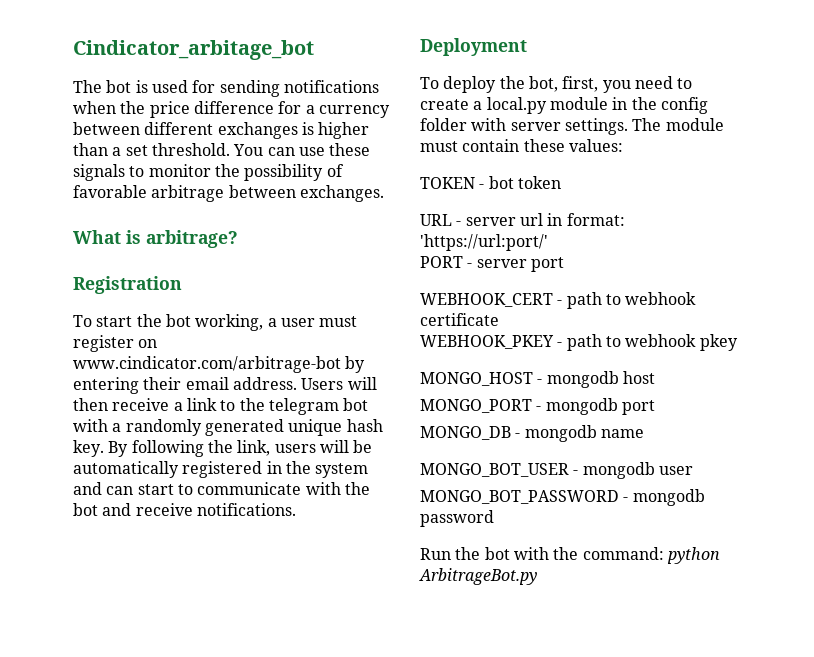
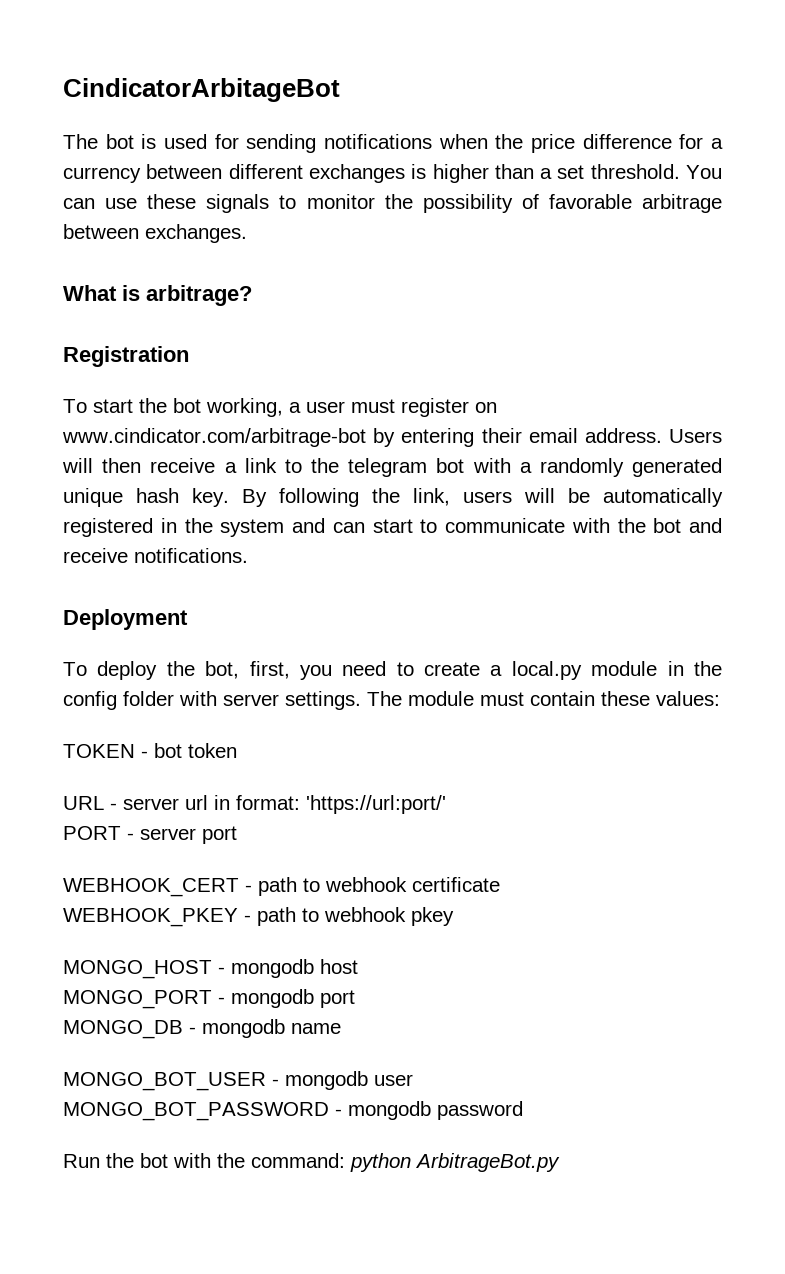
- Cindicator_arbitage_bot
+ CindicatorArbitageBot

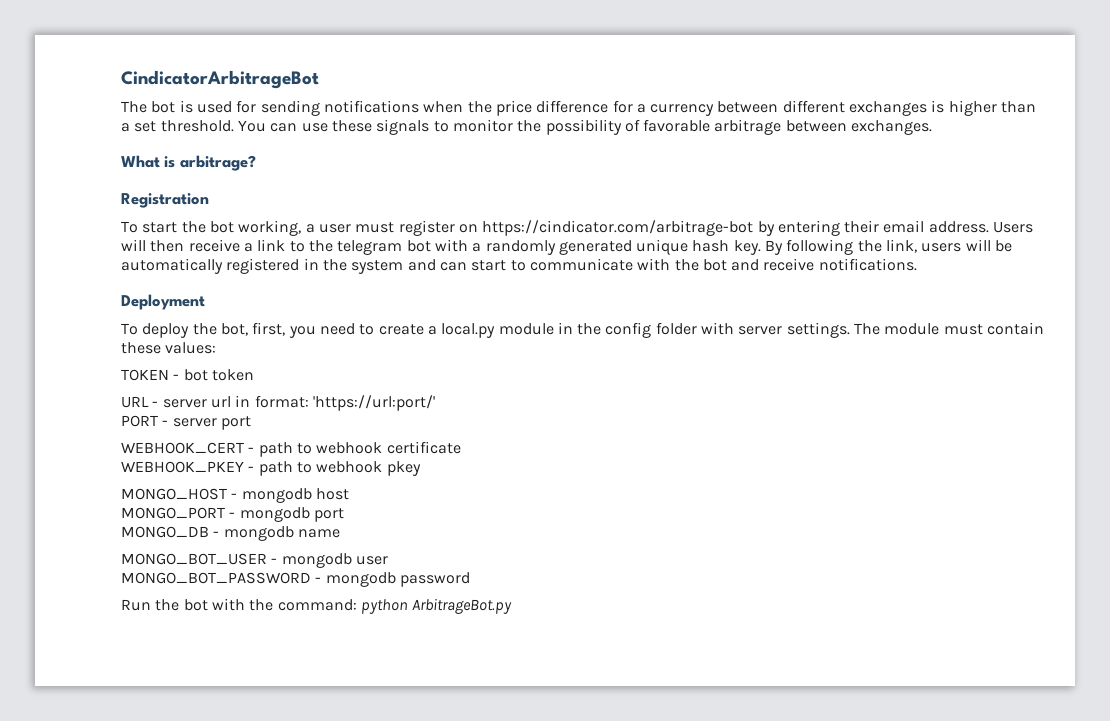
- CindicatorArbitageBot
+ CindicatorArbitrageBot
- To start the bot working, a user must register on www.cindicator.com/arbitrage-bot by entering their email address.
+ To start the bot working, a user must register on https://cindicator.com/arbitrage-bot by entering their email address.

